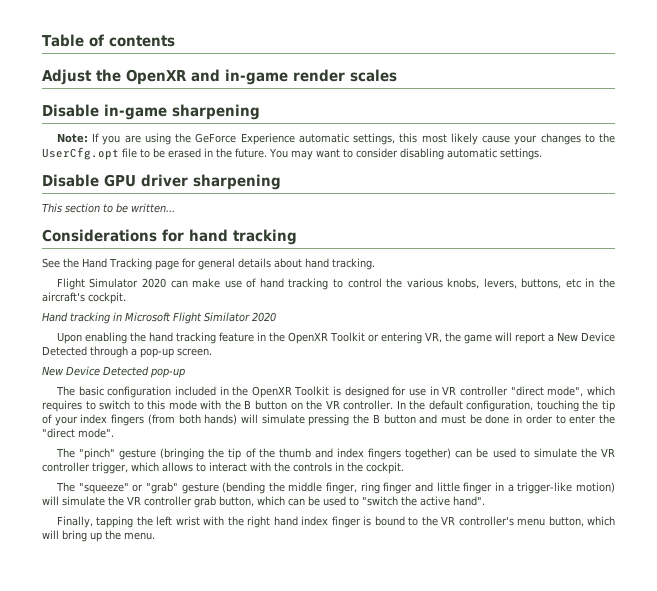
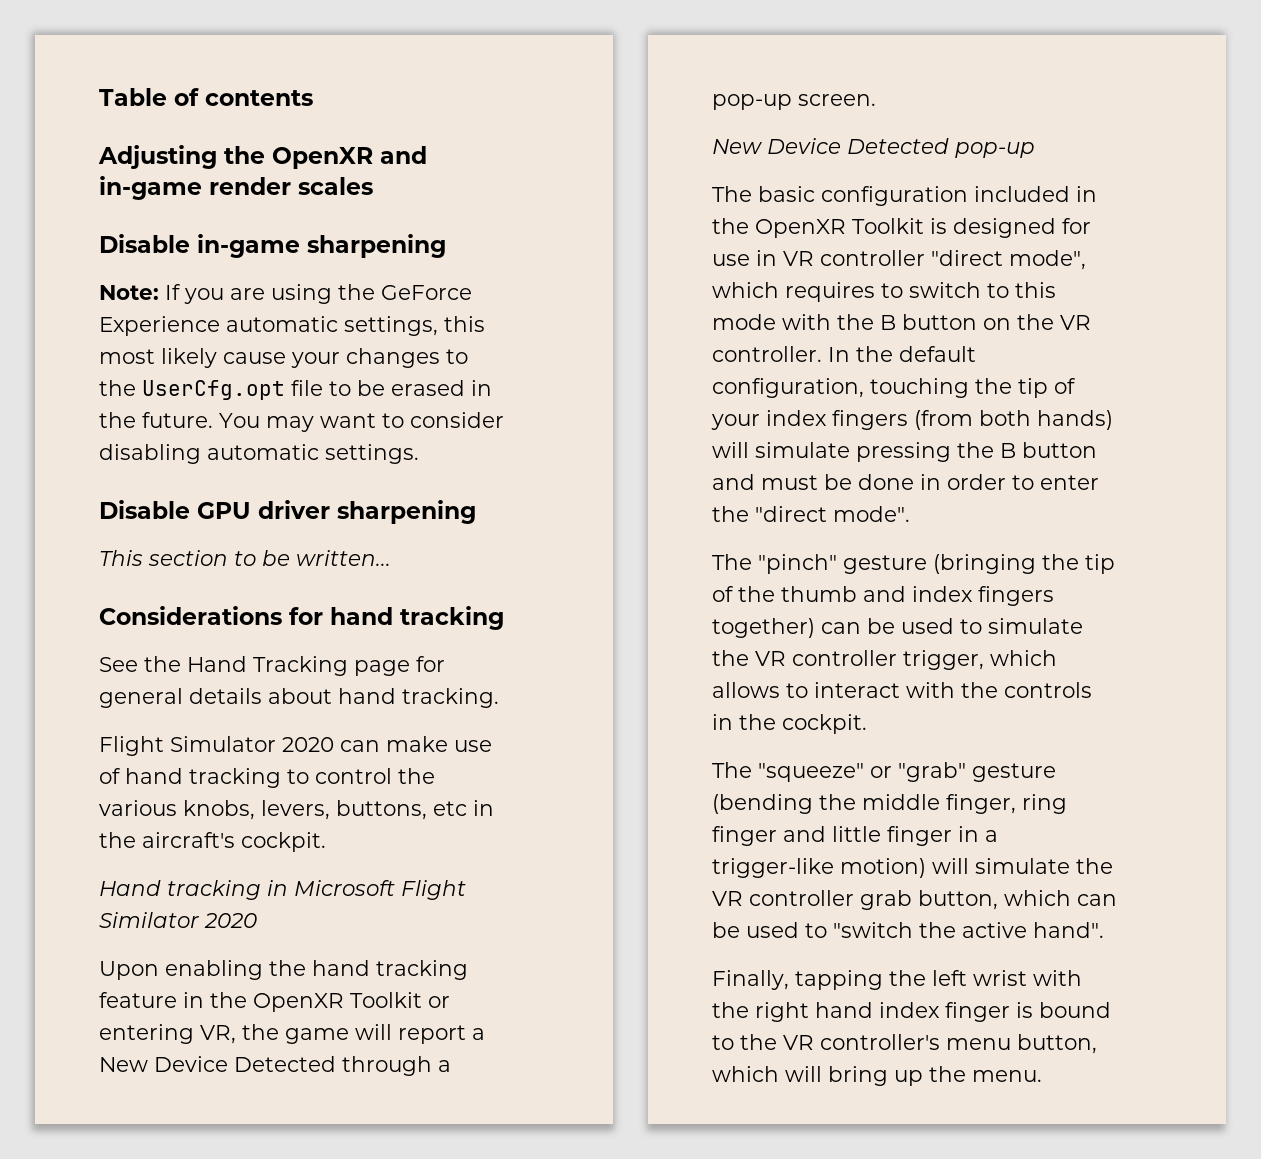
- Adjust the OpenXR and in-game render scales
+ Adjusting the OpenXR and in-game render scales

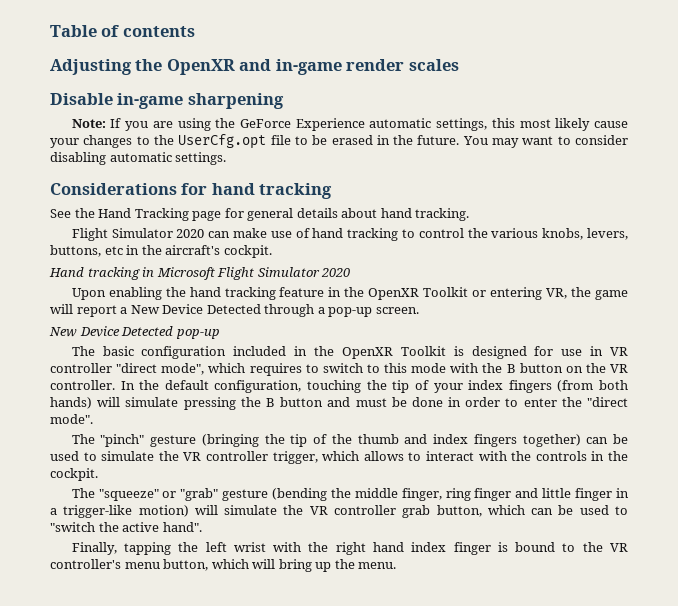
- Disable GPU driver sharpening
- This section to be written...
- Hand tracking in Microsoft Flight Similator 2020
+ Hand tracking in Microsoft Flight Simulator 2020

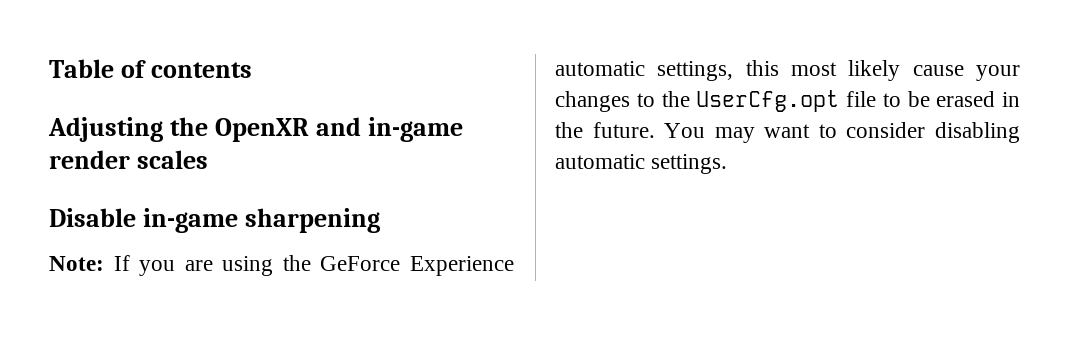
- Considerations for hand tracking
- See the Hand Tracking page for general details about hand tracking.
- Flight Simulator 2020 can make use of hand tracking to control the various knobs, levers, buttons, etc in the aircraft's cockpit.
- Hand tracking in Microsoft Flight Simulator 2020
- Upon enabling the hand tracking feature in the OpenXR Toolkit or entering VR, the game will report a New Device Detected through a pop-up screen.
- New Device Detected pop-up
- The basic configuration included in the OpenXR Toolkit is designed for use in VR controller "direct mode", which requires to switch to this mode with the B button on the VR controller. In the default configuration, touching the tip of your index fingers (from both hands) will simulate pressing the B button and must be done in order to enter the "direct mode".
- The "pinch" gesture (bringing the tip of the thumb and index fingers together) can be used to simulate the VR controller trigger, which allows to interact with the controls in the cockpit.
- The "squeeze" or "grab" gesture (bending the middle finger, ring finger and little finger in a trigger-like motion) will simulate the VR controller grab button, which can be used to "switch the active hand".
- Finally, tapping the left wrist with the right hand index finger is bound to the VR controller's menu button, which will bring up the menu.

